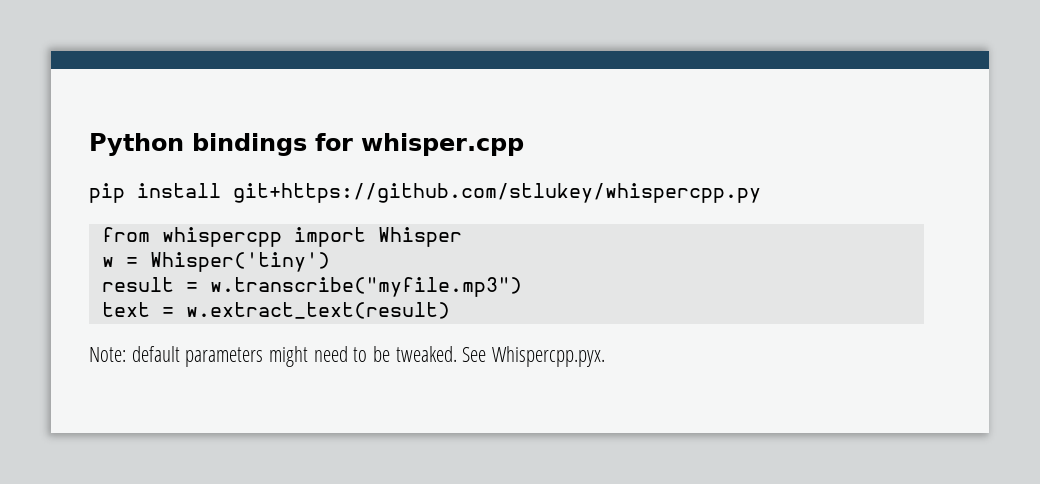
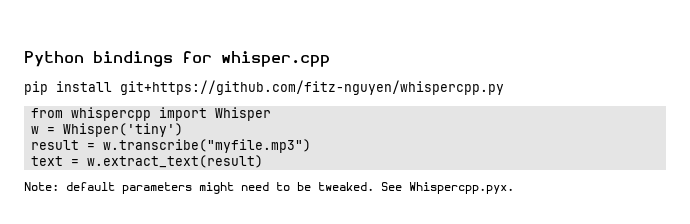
- pip install git+https://github.com/stlukey/whispercpp.py
+ pip install git+https://github.com/fitz-nguyen/whispercpp.py

